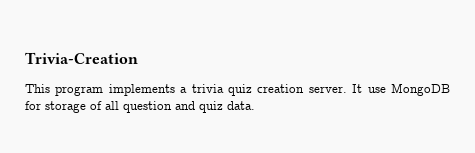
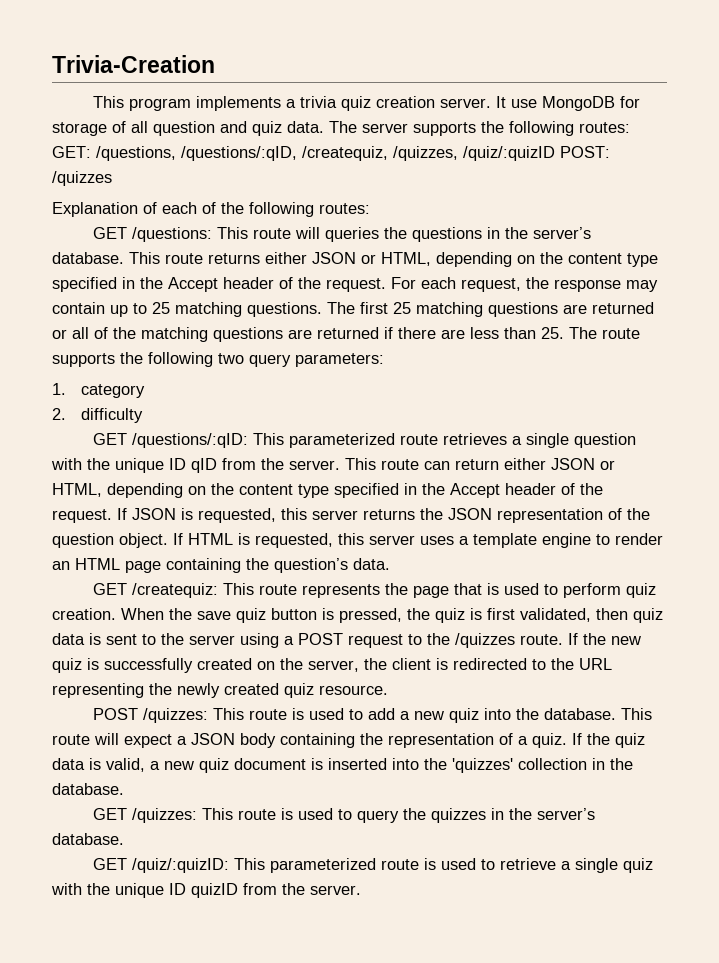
+ The server supports the following routes: GET: /questions, /questions/:qID, /createquiz, /quizzes, /quiz/:quizID POST: /quizzes
+ Explanation of each of the following routes:
+ GET /questions: This route will queries the questions in the server’s database. This route returns either JSON or HTML, depending on the content type specified in the Accept header of the request. For each request, the response may contain up to 25 matching questions. The first 25 matching questions are returned or all of the matching questions are returned if there are less than 25. The route supports the following two query parameters:
+ 1. category
+ 2. difficulty
+ GET /questions/:qID: This parameterized route retrieves a single question with the unique ID qID from the server. This route can return either JSON or HTML, depending on the content type specified in the Accept header of the request. If JSON is requested, this server returns the JSON representation of the question object. If HTML is requested, this server uses a template engine to render an HTML page containing the question’s data.
+ GET /createquiz: This route represents the page that is used to perform quiz creation. When the save quiz button is pressed, the quiz is first validated, then quiz data is sent to the server using a POST request to the /quizzes route. If the new quiz is successfully created on the server, the client is redirected to the URL representing the newly created quiz resource.
+ POST /quizzes: This route is used to add a new quiz into the database. This route will expect a JSON body containing the representation of a quiz. If the quiz data is valid, a new quiz document is inserted into the 'quizzes' collection in the database.
+ GET /quizzes: This route is used to query the quizzes in the server’s database.
+ GET /quiz/:quizID: This parameterized route is used to retrieve a single quiz with the unique ID quizID from the server.

